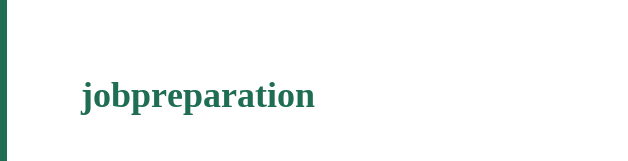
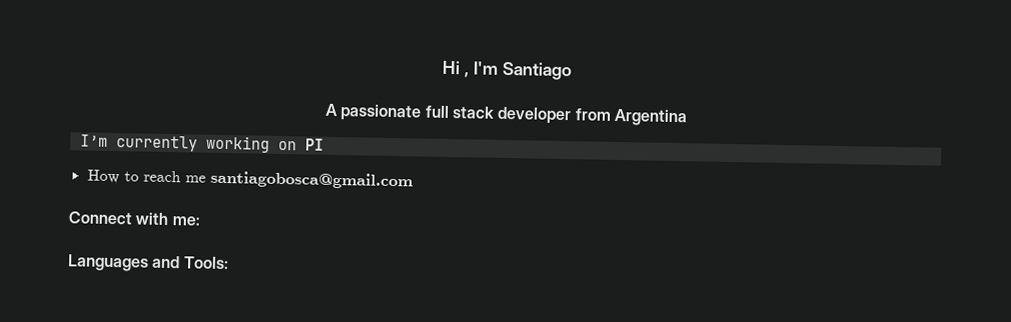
- jobpreparation
+ Hi , I'm Santiago
+ A passionate full stack developer from Argentina
+ I’m currently working on PI
+ How to reach me santiagobosca@gmail.com
+ Connect with me:
+ Languages and Tools:

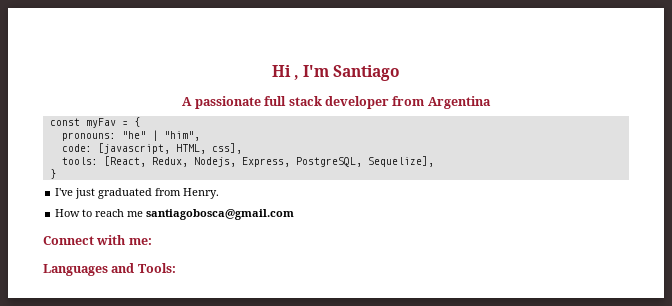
- I’m currently working on PI
+ const myFav = {
+ pronouns: "he" | "him",
+ code: [javascript, HTML, css],
+ tools: [React, Redux, Nodejs, Express, PostgreSQL, Sequelize],
+ }
+ I've just graduated from Henry.

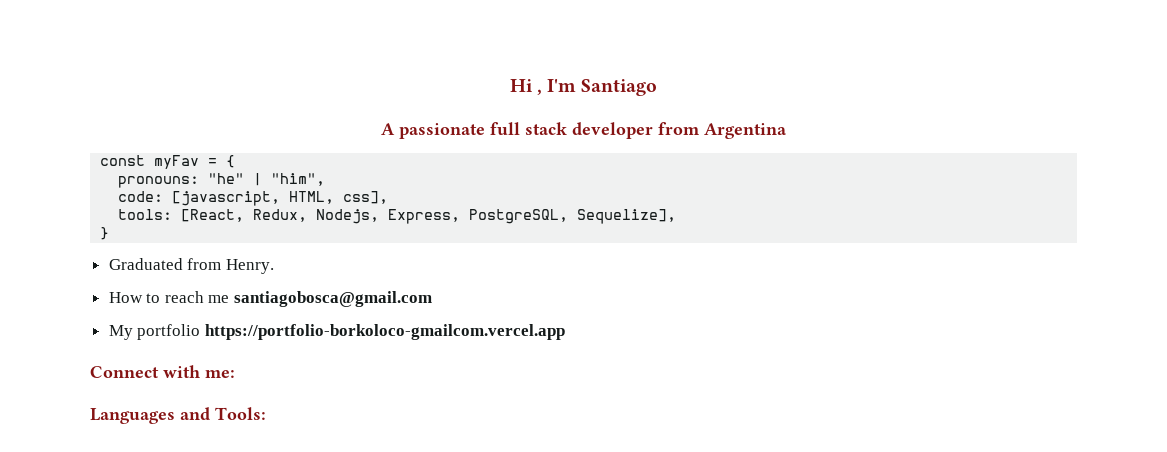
- I've just graduated from Henry.
+ Graduated from Henry.
+ My portfolio https://portfolio-borkoloco-gmailcom.vercel.app

